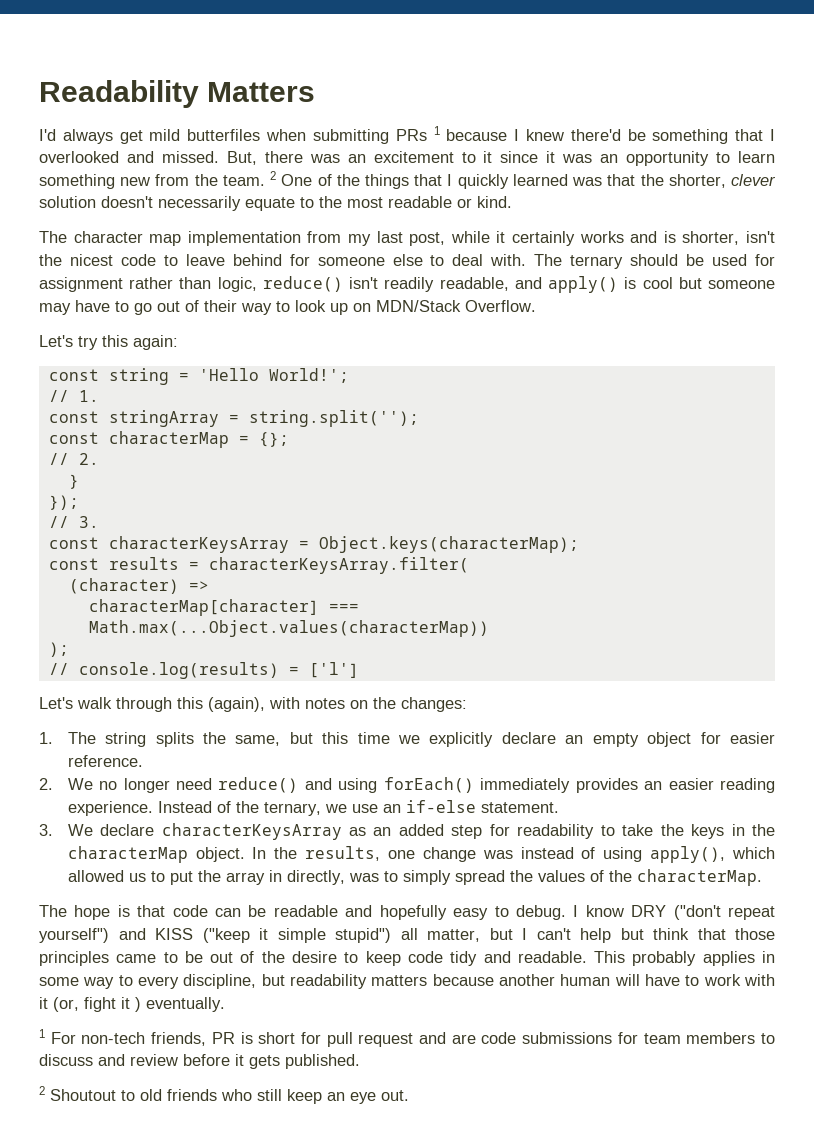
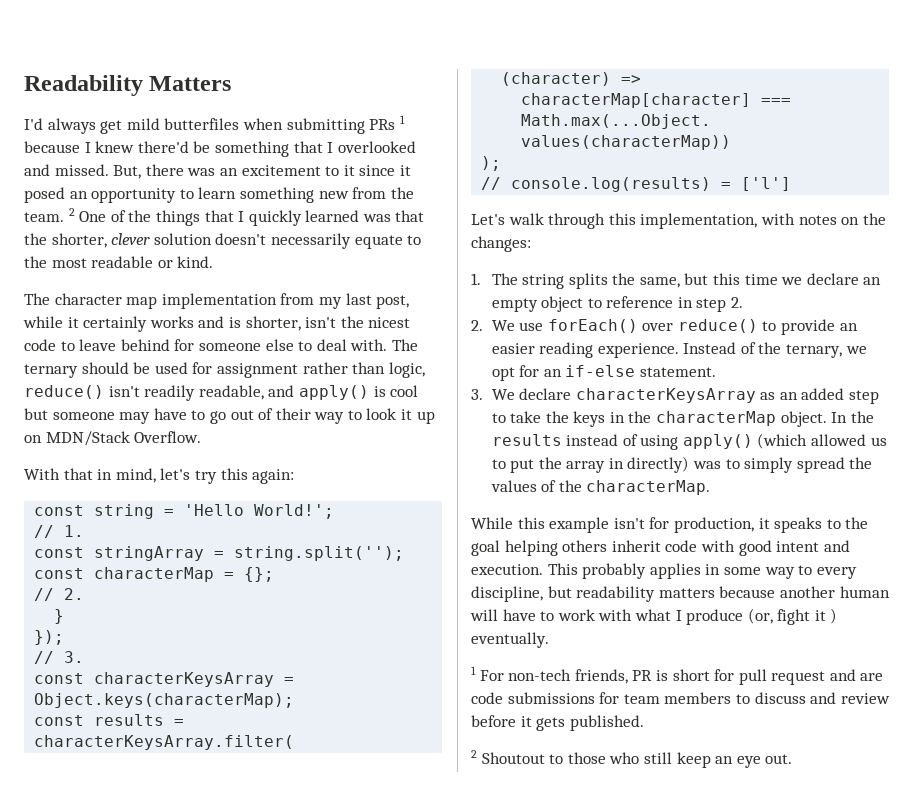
- But, there was an excitement to it since it was an opportunity to learn something new from the team.
+ But, there was an excitement to it since it posed an opportunity to learn something new from the team.
- The ternary should be used for assignment rather than logic, reduce() isn't readily readable, and apply() is cool but someone may have to go out of their way to look up on MDN/Stack Overflow.
+ The ternary should be used for assignment rather than logic, reduce() isn't readily readable, and apply() is cool but someone may have to go out of their way to look it up on MDN/Stack Overflow.
- Let's try this again:
+ With that in mind, let's try this again:
- Let's walk through this (again), with notes on the changes:
+ Let's walk through this implementation, with notes on the changes:
- 1. The string splits the same, but this time we explicitly declare an empty object for easier reference.
- 2. We no longer need reduce() and using forEach() immediately provides an easier reading experience.
+ 1. The string splits the same, but this time we declare an empty object to reference in step 2.
+ 2. We use forEach() over reduce() to provide an easier reading experience.
- Instead of the ternary, we use an if-else statement.
+ Instead of the ternary, we opt for an if-else statement.
- 3. We declare characterKeysArray as an added step for readability to take the keys in the characterMap object.
+ 3. We declare characterKeysArray as an added step to take the keys in the characterMap object.
- In the results, one change was instead of using apply(), which allowed us to put the array in directly, was to simply spread the values of the characterMap.
+ In the results instead of using apply() (which allowed us to put the array in directly) was to simply spread the values of the characterMap.
- The hope is that code can be readable and hopefully easy to debug. I know DRY ("don't repeat yourself") and KISS ("keep it simple stupid") all matter, but I can't help but think that those principles came to be out of the desire to keep code tidy and readable.
+ While this example isn't for production, it speaks to the goal helping others inherit code with good intent and execution.
- This probably applies in some way to every discipline, but readability matters because another human will have to work with it (or, fight it ) eventually.
+ This probably applies in some way to every discipline, but readability matters because another human will have to work with what I produce (or, fight it ) eventually.
- 2 Shoutout to old friends who still keep an eye out.
+ 2 Shoutout to those who still keep an eye out.

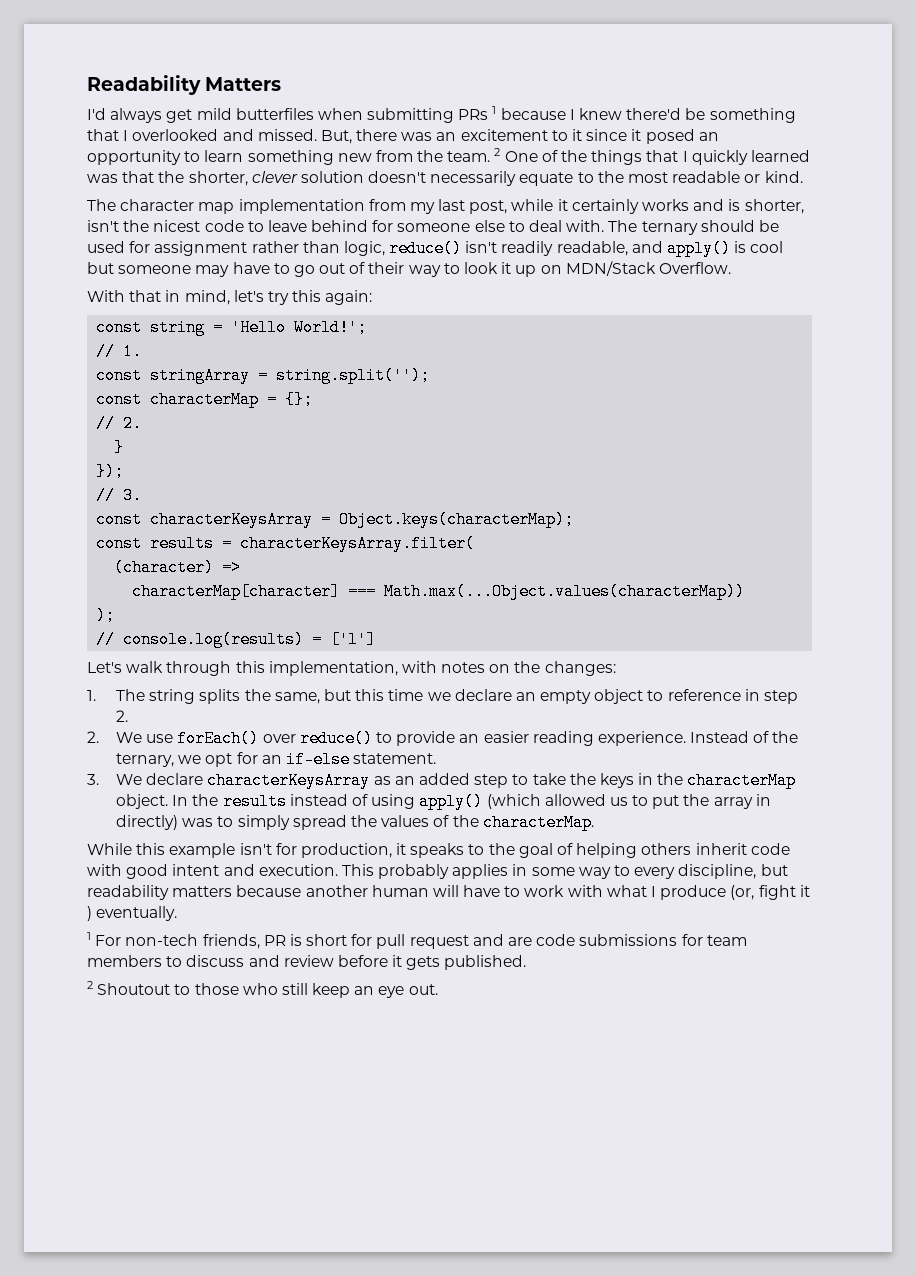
- While this example isn't for production, it speaks to the goal helping others inherit code with good intent and execution.
+ While this example isn't for production, it speaks to the goal of helping others inherit code with good intent and execution.

